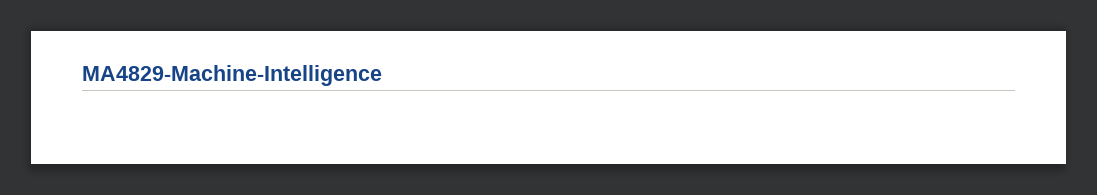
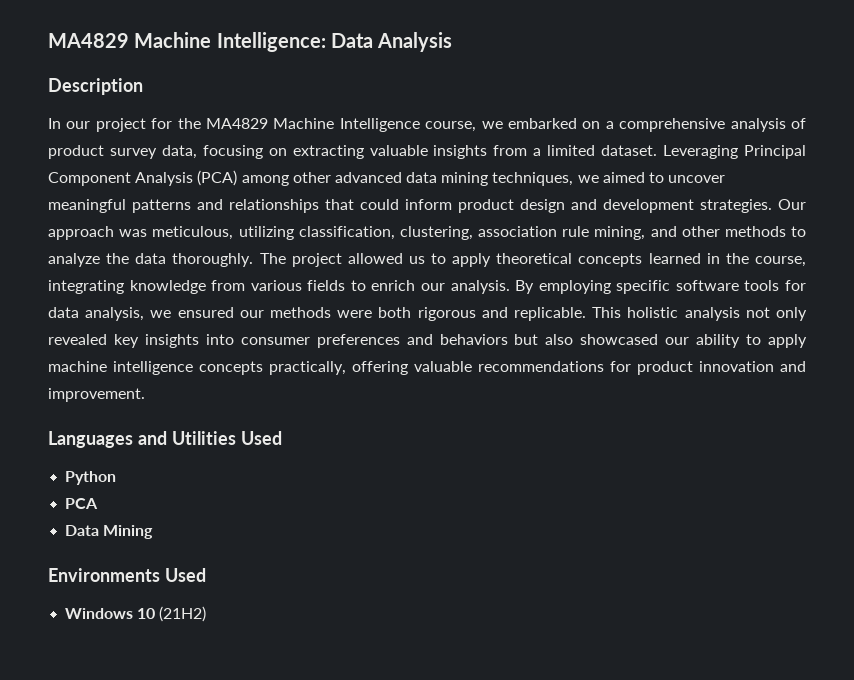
- MA4829-Machine-Intelligence
+ MA4829 Machine Intelligence: Data Analysis
+ Description
+ In our project for the MA4829 Machine Intelligence course, we embarked on a comprehensive analysis of product survey data, focusing on extracting valuable insights from a limited dataset. Leveraging Principal Component Analysis (PCA) among other advanced data mining techniques, we aimed to uncover meaningful patterns and relationships that could inform product design and development strategies. Our approach was meticulous, utilizing classification, clustering, association rule mining, and other methods to analyze the data thoroughly. The project allowed us to apply theoretical concepts learned in the course, integrating knowledge from various fields to enrich our analysis. By employing specific software tools for data analysis, we ensured our methods were both rigorous and replicable. This holistic analysis not only revealed key insights into consumer preferences and behaviors but also showcased our ability to apply machine intelligence concepts practically, offering valuable recommendations for product innovation and improvement.
+ Languages and Utilities Used
+ Python
+ PCA
+ Data Mining
+ Environments Used
+ Windows 10 (21H2)

